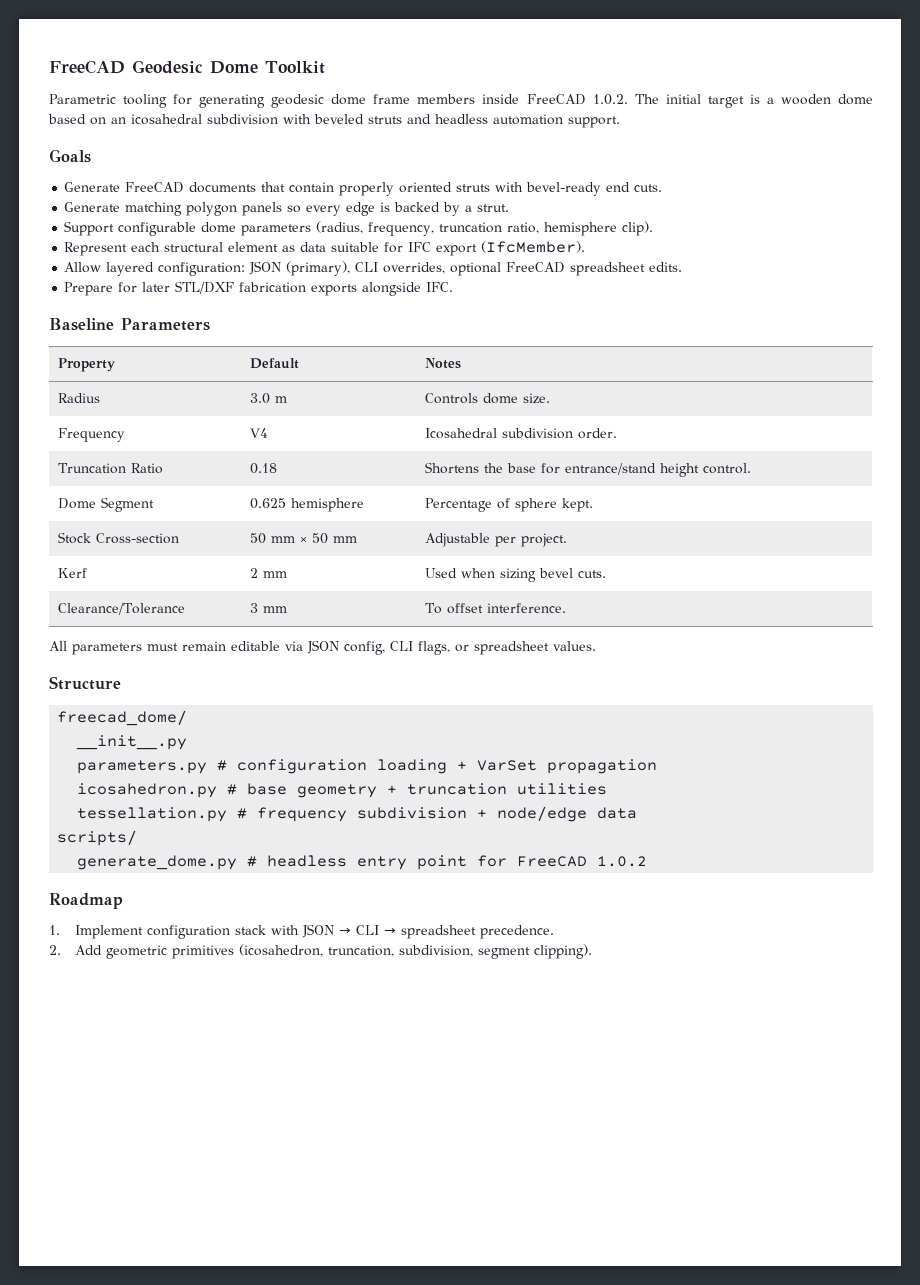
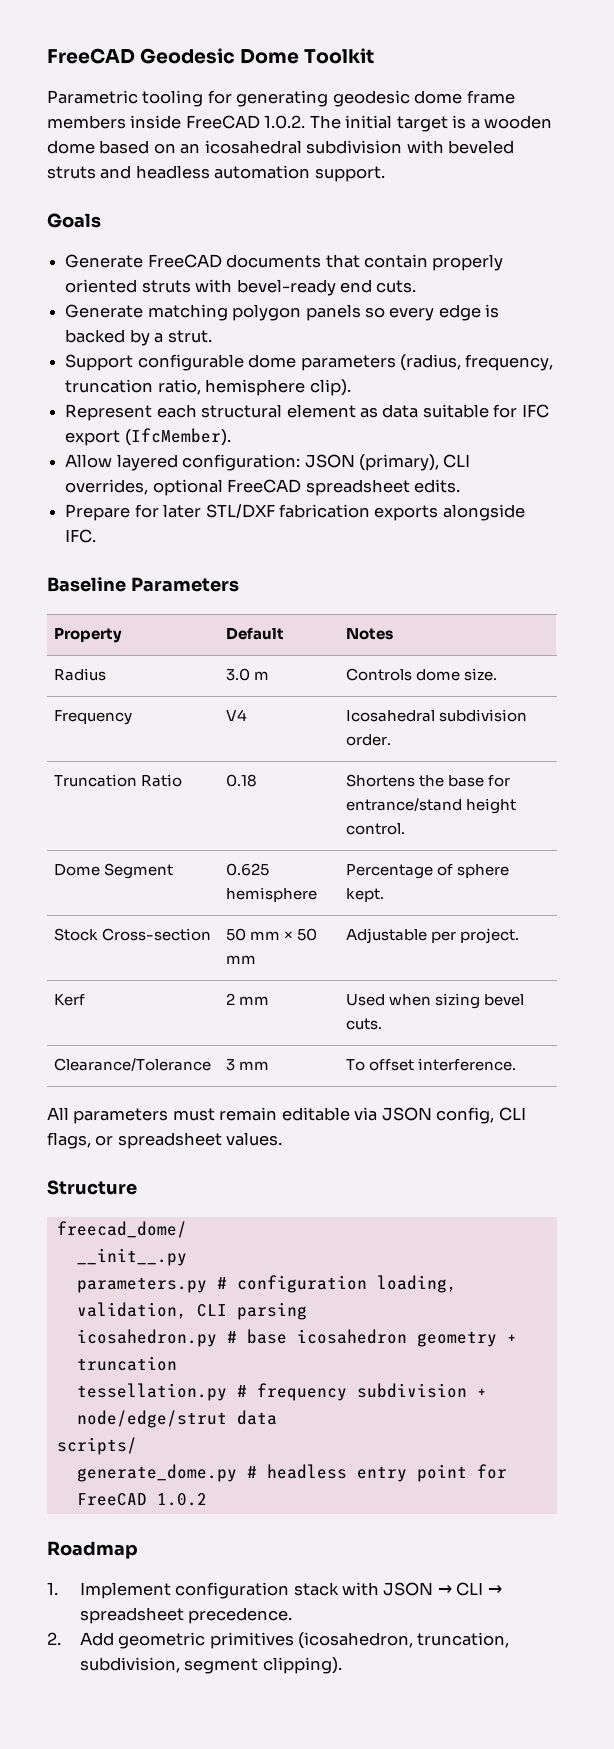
- parameters.py # configuration loading + VarSet propagation
+ parameters.py # configuration loading, validation, CLI parsing
- icosahedron.py # base geometry + truncation utilities
+ icosahedron.py # base icosahedron geometry + truncation
- tessellation.py # frequency subdivision + node/edge data
+ tessellation.py # frequency subdivision + node/edge/strut data

